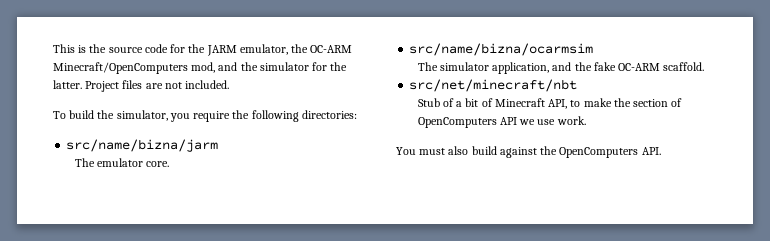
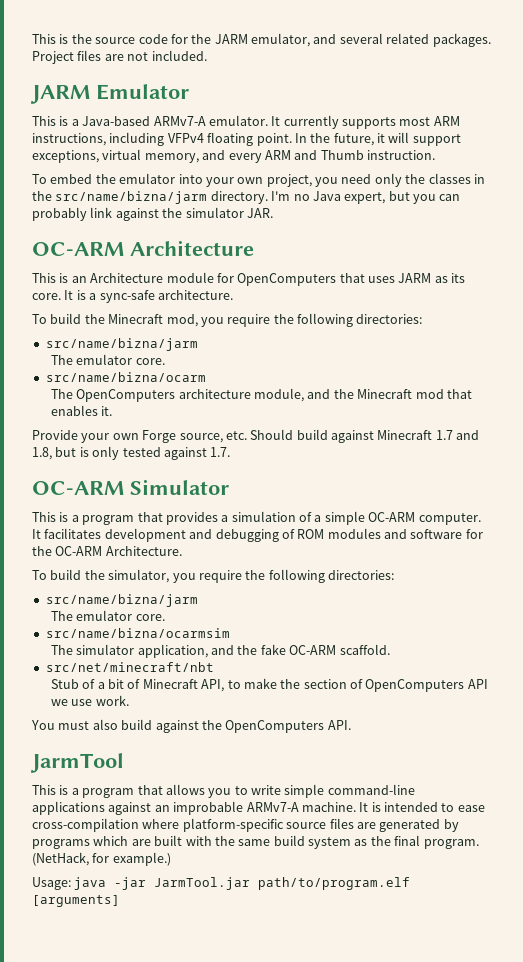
- This is the source code for the JARM emulator, the OC-ARM Minecraft/OpenComputers mod, and the simulator for the latter.
+ This is the source code for the JARM emulator, and several related packages.
+ JARM Emulator
+ This is a Java-based ARMv7-A emulator. It currently supports most ARM instructions, including VFPv4 floating point. In the future, it will support exceptions, virtual memory, and every ARM and Thumb instruction.
+ To embed the emulator into your own project, you need only the classes in the src/name/bizna/jarm directory. I'm no Java expert, but you can probably link against the simulator JAR.
+ OC-ARM Architecture
+ This is an Architecture module for OpenComputers that uses JARM as its core. It is a sync-safe architecture.
+ To build the Minecraft mod, you require the following directories:
+ src/name/bizna/jarm
+ The emulator core.
+ src/name/bizna/ocarm
+ The OpenComputers architecture module, and the Minecraft mod that enables it.
+ Provide your own Forge source, etc. Should build against Minecraft 1.7 and 1.8, but is only tested against 1.7.
+ OC-ARM Simulator
+ This is a program that provides a simulation of a simple OC-ARM computer. It facilitates development and debugging of ROM modules and software for the OC-ARM Architecture.
+ JarmTool
+ This is a program that allows you to write simple command-line applications against an improbable ARMv7-A machine. It is intended to ease cross-compilation where platform-specific source files are generated by programs which are built with the same build system as the final program. (NetHack, for example.)
+ Usage: java -jar JarmTool.jar path/to/program.elf [arguments]

